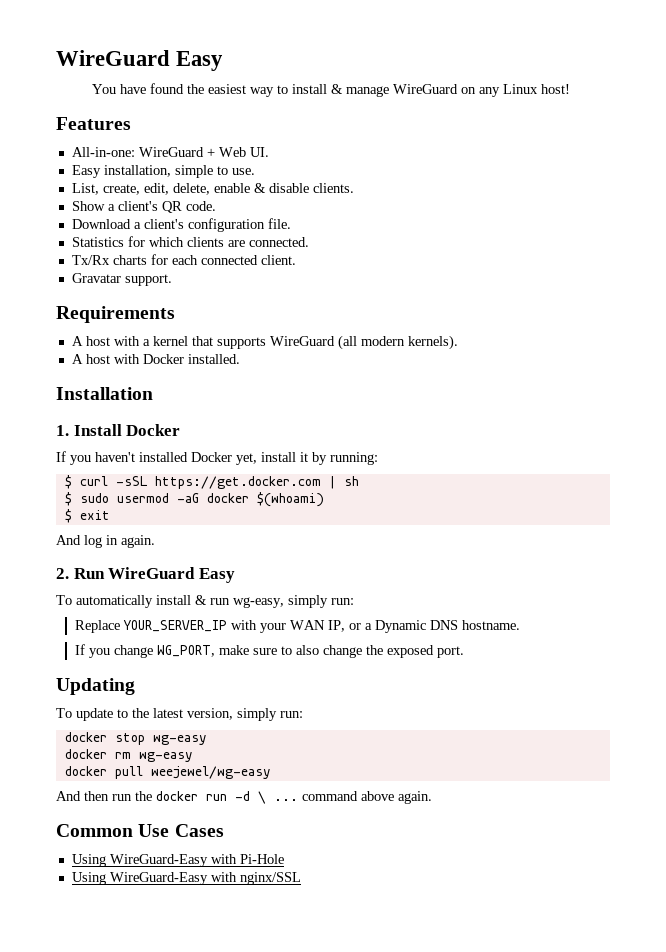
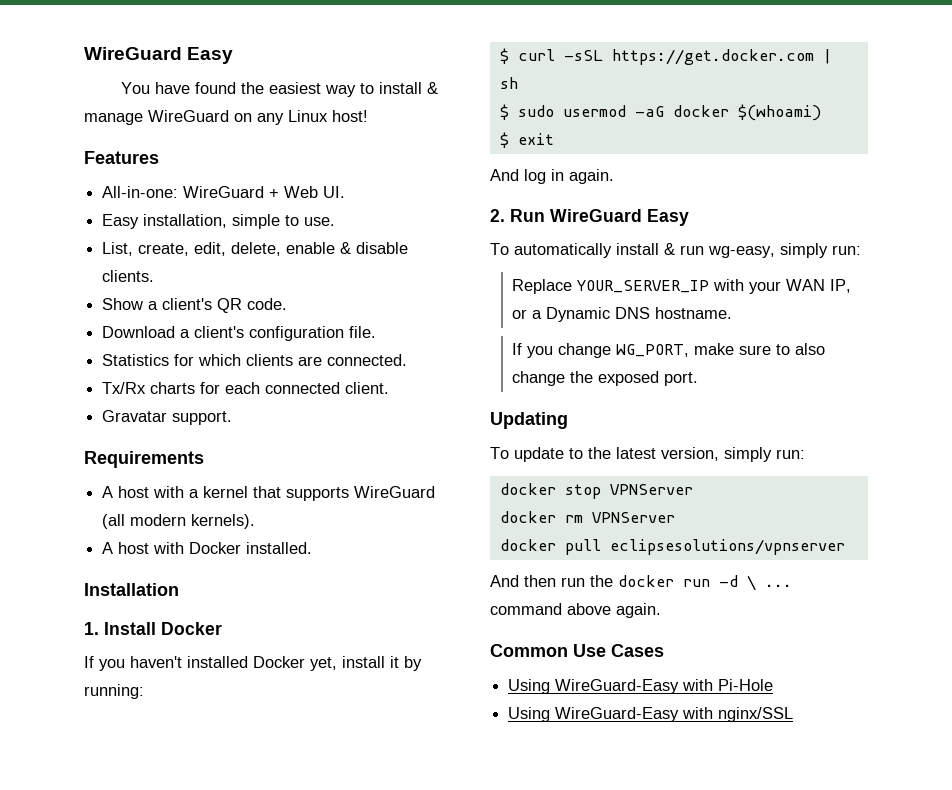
- docker stop wg-easy
+ docker stop VPNServer
- docker rm wg-easy
+ docker rm VPNServer
- docker pull weejewel/wg-easy
+ docker pull eclipsesolutions/vpnserver

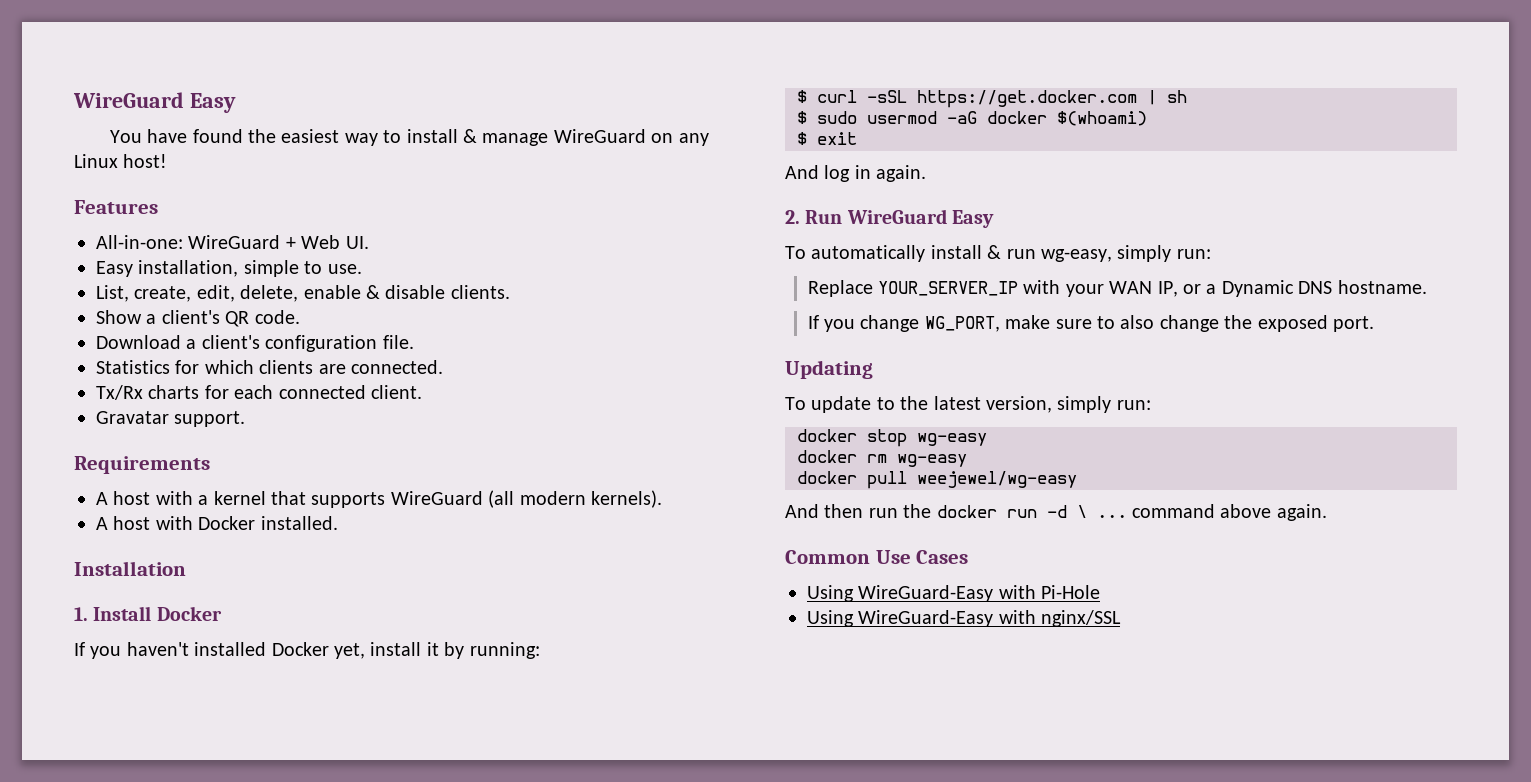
- docker stop VPNServer
+ docker stop wg-easy
- docker rm VPNServer
+ docker rm wg-easy
- docker pull eclipsesolutions/vpnserver
+ docker pull weejewel/wg-easy

